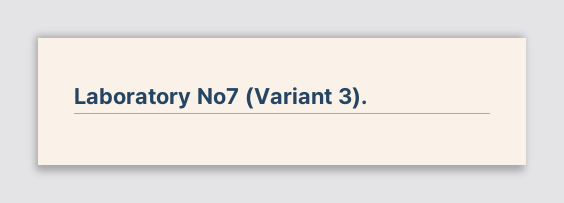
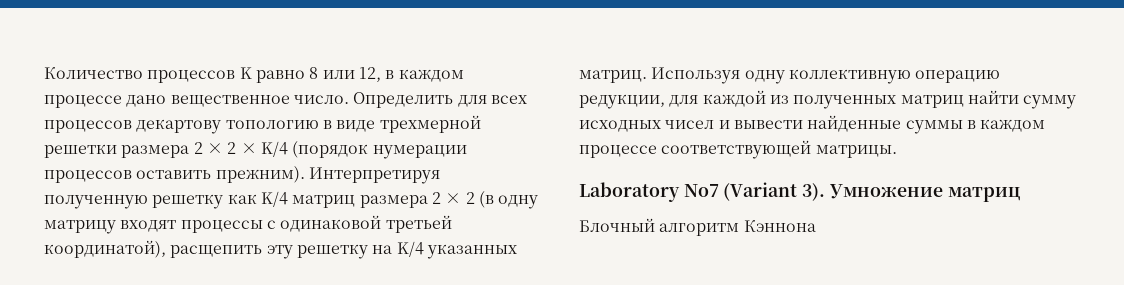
- Laboratory No7 (Variant 3).
+ Количество процессов K равно 8 или 12, в каждом процессе дано вещественное число. Определить для всех процессов декартову топологию в виде трехмерной решетки размера 2 × 2 × K/4 (порядок нумерации процессов оставить прежним). Интерпретируя полученную решетку как K/4 матриц размера 2 × 2 (в одну матрицу входят процессы с одинаковой третьей координатой), расщепить эту решетку на K/4 указанных матриц. Используя одну коллективную операцию редукции, для каждой из полученных матриц найти сумму исходных чисел и вывести найденные суммы в каждом процессе соответствующей матрицы.
+ Laboratory No7 (Variant 3). Умножение матриц
+ Блочный алгоритм Кэннона

